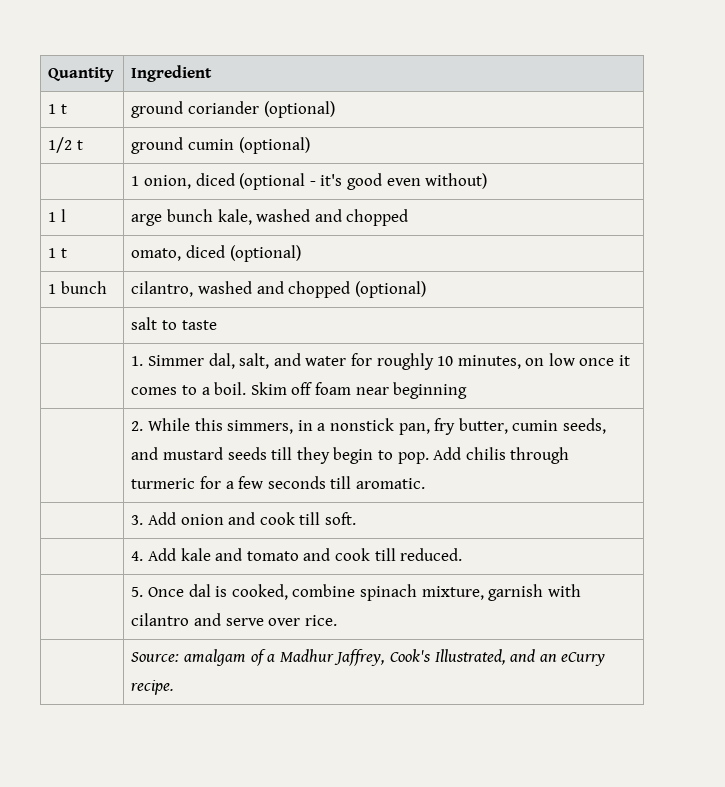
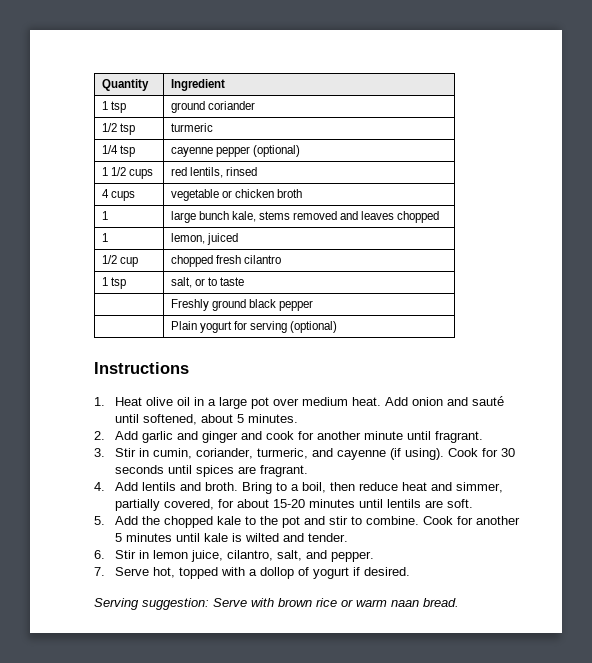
- 1 t | ground coriander (optional)
- 1/2 t | ground cumin (optional)
- | 1 onion, diced (optional - it's good even without)
- 1 l | arge bunch kale, washed and chopped
- 1 t | omato, diced (optional)
- 1 bunch | cilantro, washed and chopped (optional)
- | salt to taste
- | 1. Simmer dal, salt, and water for roughly 10 minutes, on low once it comes to a boil. Skim off foam near beginning
- | 2. While this simmers, in a nonstick pan, fry butter, cumin seeds, and mustard seeds till they begin to pop. Add chilis through turmeric for a few seconds till aromatic.
- | 3. Add onion and cook till soft.
- | 4. Add kale and tomato and cook till reduced.
- | 5. Once dal is cooked, combine spinach mixture, garnish with cilantro and serve over rice.
- | Source: amalgam of a Madhur Jaffrey, Cook's Illustrated, and an eCurry recipe.
+ 1 tsp | ground coriander
+ 1/2 tsp | turmeric
+ 1/4 tsp | cayenne pepper (optional)
+ 1 1/2 cups | red lentils, rinsed
+ 4 cups | vegetable or chicken broth
+ 1 | large bunch kale, stems removed and leaves chopped
+ 1 | lemon, juiced
+ 1/2 cup | chopped fresh cilantro
+ 1 tsp | salt, or to taste
+ | Freshly ground black pepper
+ | Plain yogurt for serving (optional)
+ Instructions
+ 1. Heat olive oil in a large pot over medium heat. Add onion and sauté until softened, about 5 minutes.
+ 2. Add garlic and ginger and cook for another minute until fragrant.
+ 3. Stir in cumin, coriander, turmeric, and cayenne (if using). Cook for 30 seconds until spices are fragrant.
+ 4. Add lentils and broth. Bring to a boil, then reduce heat and simmer, partially covered, for about 15-20 minutes until lentils are soft.
+ 5. Add the chopped kale to the pot and stir to combine. Cook for another 5 minutes until kale is wilted and tender.
+ 6. Stir in lemon juice, cilantro, salt, and pepper.
+ 7. Serve hot, topped with a dollop of yogurt if desired.
+ Serving suggestion: Serve with brown rice or warm naan bread.

